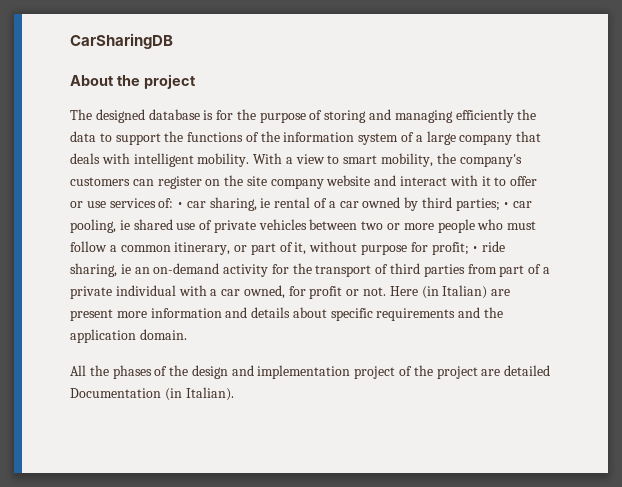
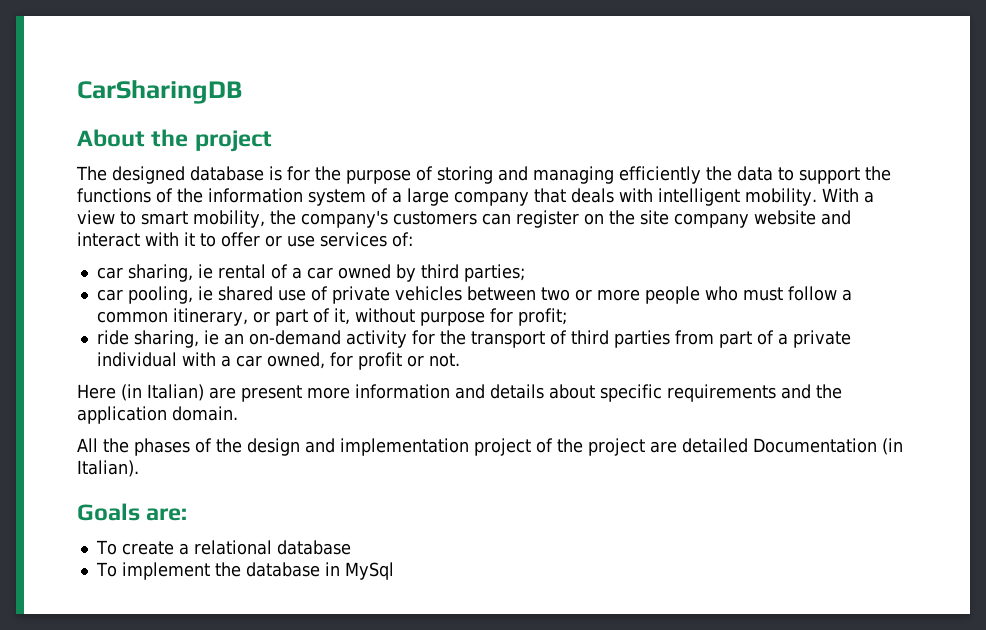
- With a view to smart mobility, the company's customers can register on the site company website and interact with it to offer or use services of: • car sharing, ie rental of a car owned by third parties; • car pooling, ie shared use of private vehicles between two or more people who must follow a common itinerary, or part of it, without purpose for profit; • ride sharing, ie an on-demand activity for the transport of third parties from part of a private individual with a car owned, for profit or not. Here (in Italian) are present more information and details about specific requirements and the application domain.
+ With a view to smart mobility, the company's customers can register on the site company website and interact with it to offer or use services of:
+ car sharing, ie rental of a car owned by third parties;
+ car pooling, ie shared use of private vehicles between two or more people who must follow a common itinerary, or part of it, without purpose for profit;
+ ride sharing, ie an on-demand activity for the transport of third parties from part of a private individual with a car owned, for profit or not.
+ Here (in Italian) are present more information and details about specific requirements and the application domain.
+ Goals are:
+ To create a relational database
+ To implement the database in MySql

